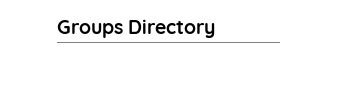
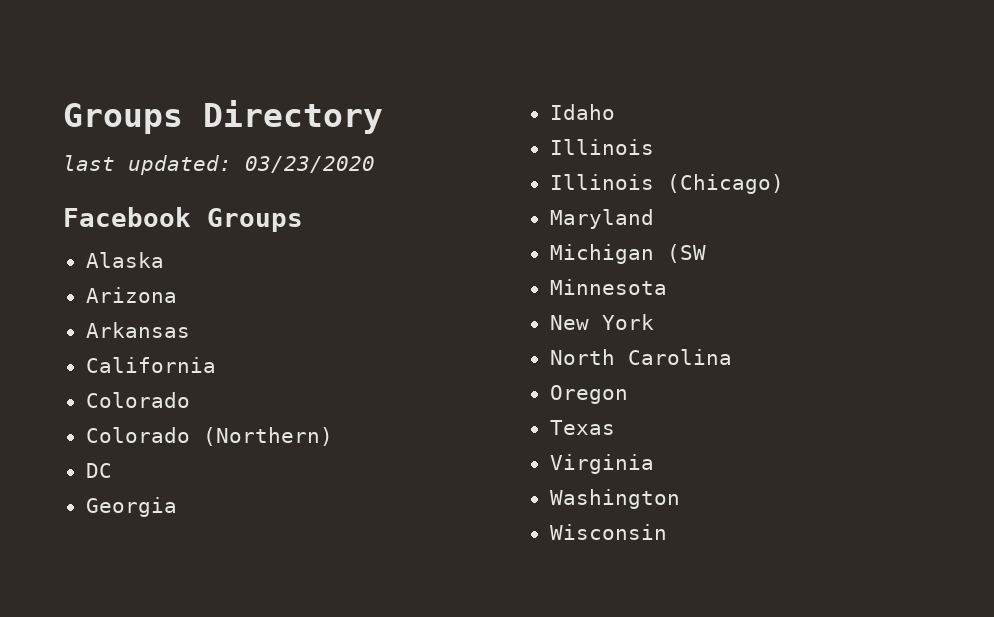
+ last updated: 03/23/2020
+ Facebook Groups
+ Alaska
+ Arizona
+ Arkansas
+ California
+ Colorado
+ Colorado (Northern)
+ DC
+ Georgia
+ Idaho
+ Illinois
+ Illinois (Chicago)
+ Maryland
+ Michigan (SW
+ Minnesota
+ New York
+ North Carolina
+ Oregon
+ Texas
+ Virginia
+ Washington
+ Wisconsin

